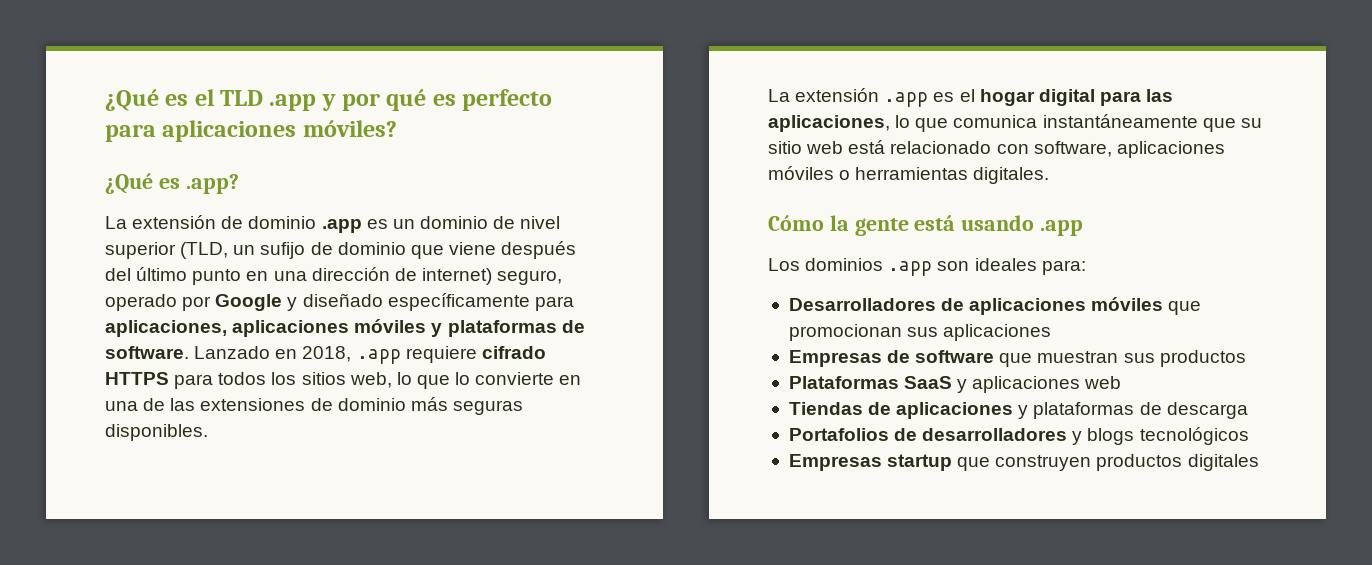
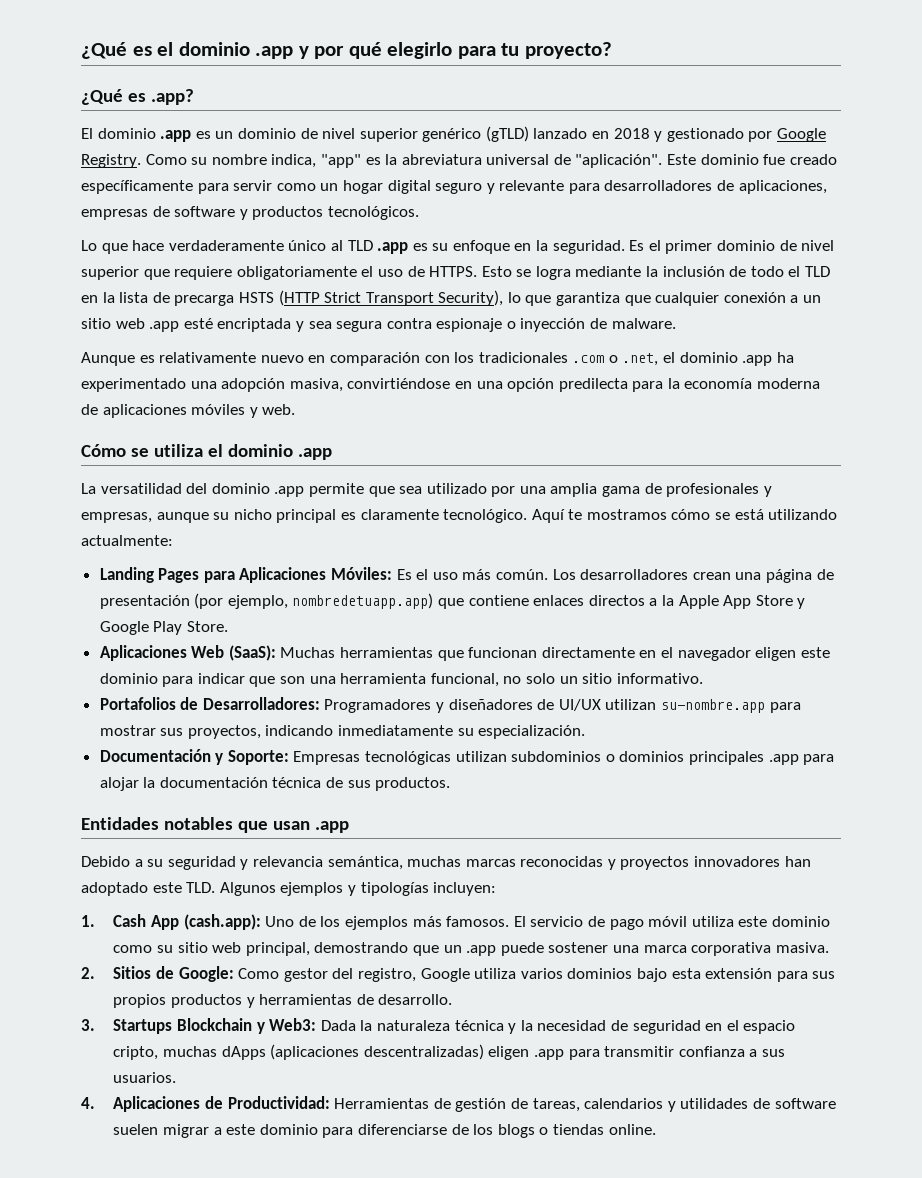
- ¿Qué es el TLD .app y por qué es perfecto para aplicaciones móviles?
+ ¿Qué es el dominio .app y por qué elegirlo para tu proyecto?
- La extensión de dominio .app es un dominio de nivel superior (TLD, un sufijo de dominio que viene después del último punto en una dirección de internet) seguro, operado por Google y diseñado específicamente para aplicaciones, aplicaciones móviles y plataformas de software. Lanzado en 2018, .app requiere cifrado HTTPS para todos los sitios web, lo que lo convierte en una de las extensiones de dominio más seguras disponibles.
- La extensión .app es el hogar digital para las aplicaciones, lo que comunica instantáneamente que su sitio web está relacionado con software, aplicaciones móviles o herramientas digitales.
- Cómo la gente está usando .app
- Los dominios .app son ideales para:
- Desarrolladores de aplicaciones móviles que promocionan sus aplicaciones
- Empresas de software que muestran sus productos
- Plataformas SaaS y aplicaciones web
- Tiendas de aplicaciones y plataformas de descarga
- Portafolios de desarrolladores y blogs tecnológicos
- Empresas startup que construyen productos digitales
+ El dominio .app es un dominio de nivel superior genérico (gTLD) lanzado en 2018 y gestionado por Google Registry. Como su nombre indica, "app" es la abreviatura universal de "aplicación". Este dominio fue creado específicamente para servir como un hogar digital seguro y relevante para desarrolladores de aplicaciones, empresas de software y productos tecnológicos.
+ Lo que hace verdaderamente único al TLD .app es su enfoque en la seguridad. Es el primer dominio de nivel superior que requiere obligatoriamente el uso de HTTPS. Esto se logra mediante la inclusión de todo el TLD en la lista de precarga HSTS (HTTP Strict Transport Security), lo que garantiza que cualquier conexión a un sitio web .app esté encriptada y sea segura contra espionaje o inyección de malware.
+ Aunque es relativamente nuevo en comparación con los tradicionales .com o .net, el dominio .app ha experimentado una adopción masiva, convirtiéndose en una opción predilecta para la economía moderna de aplicaciones móviles y web.
+ Cómo se utiliza el dominio .app
+ La versatilidad del dominio .app permite que sea utilizado por una amplia gama de profesionales y empresas, aunque su nicho principal es claramente tecnológico. Aquí te mostramos cómo se está utilizando actualmente:
+ Landing Pages para Aplicaciones Móviles: Es el uso más común. Los desarrolladores crean una página de presentación (por ejemplo, nombredetuapp.app) que contiene enlaces directos a la Apple App Store y Google Play Store.
+ Aplicaciones Web (SaaS): Muchas herramientas que funcionan directamente en el navegador eligen este dominio para indicar que son una herramienta funcional, no solo un sitio informativo.
+ Portafolios de Desarrolladores: Programadores y diseñadores de UI/UX utilizan su-nombre.app para mostrar sus proyectos, indicando inmediatamente su especialización.
+ Documentación y Soporte: Empresas tecnológicas utilizan subdominios o dominios principales .app para alojar la documentación técnica de sus productos.
+ Entidades notables que usan .app
+ Debido a su seguridad y relevancia semántica, muchas marcas reconocidas y proyectos innovadores han adoptado este TLD. Algunos ejemplos y tipologías incluyen:
+ 1. Cash App (cash.app): Uno de los ejemplos más famosos. El servicio de pago móvil utiliza este dominio como su sitio web principal, demostrando que un .app puede sostener una marca corporativa masiva.
+ 2. Sitios de Google: Como gestor del registro, Google utiliza varios dominios bajo esta extensión para sus propios productos y herramientas de desarrollo.
+ 3. Startups Blockchain y Web3: Dada la naturaleza técnica y la necesidad de seguridad en el espacio cripto, muchas dApps (aplicaciones descentralizadas) eligen .app para transmitir confianza a sus usuarios.
+ 4. Aplicaciones de Productividad: Herramientas de gestión de tareas, calendarios y utilidades de software suelen migrar a este dominio para diferenciarse de los blogs o tiendas online.

